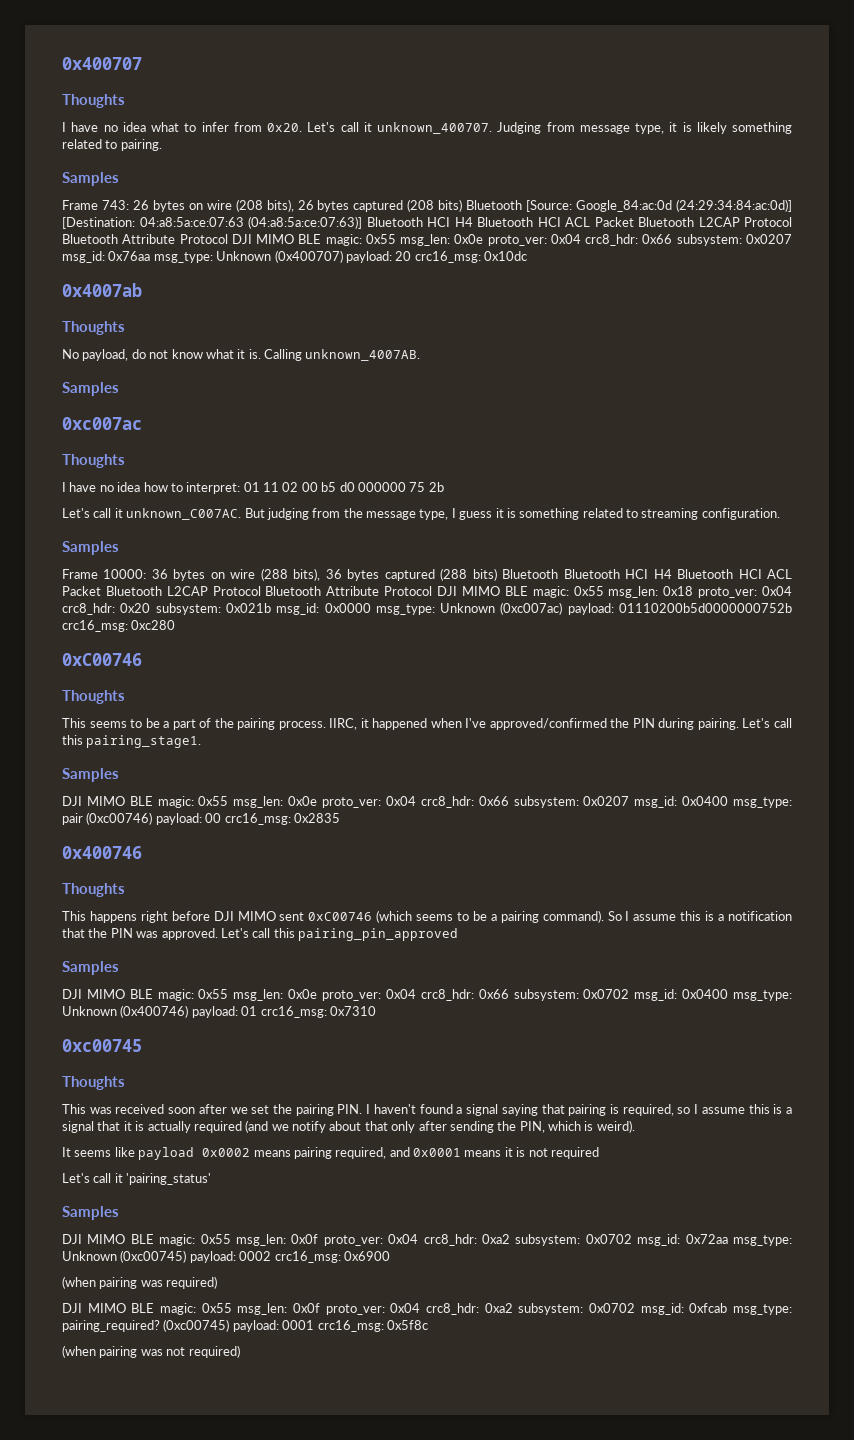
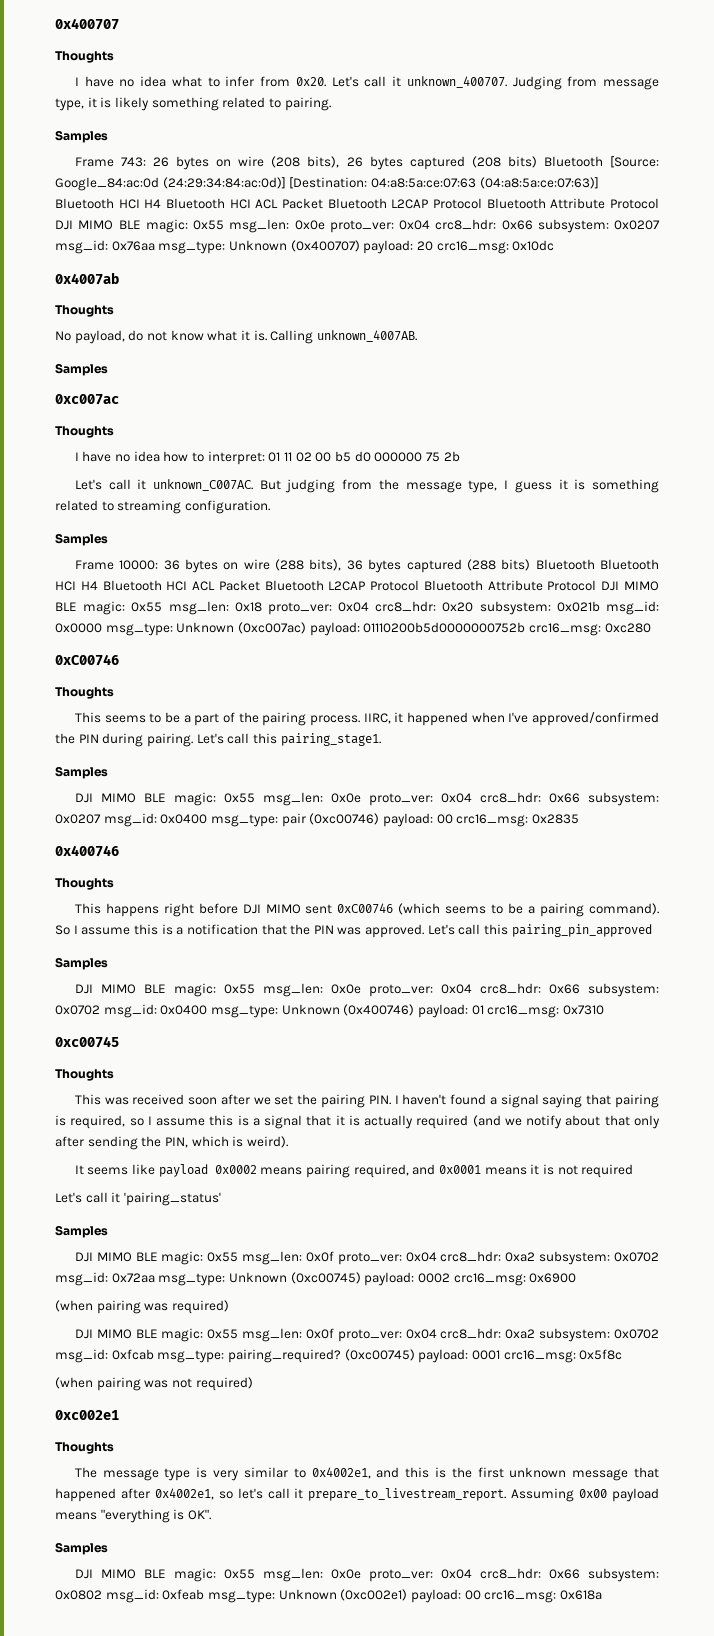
+ 0xc002e1
+ Thoughts
+ The message type is very similar to 0x4002e1, and this is the first unknown message that happened after 0x4002e1, so let's call it prepare_to_livestream_report. Assuming 0x00 payload means "everything is OK".
+ Samples
+ DJI MIMO BLE magic: 0x55 msg_len: 0x0e proto_ver: 0x04 crc8_hdr: 0x66 subsystem: 0x0802 msg_id: 0xfeab msg_type: Unknown (0xc002e1) payload: 00 crc16_msg: 0x618a

